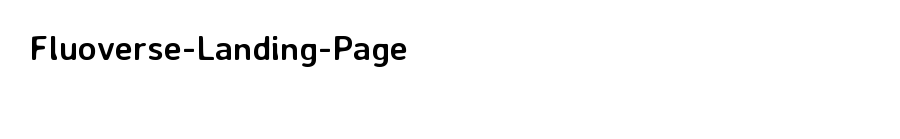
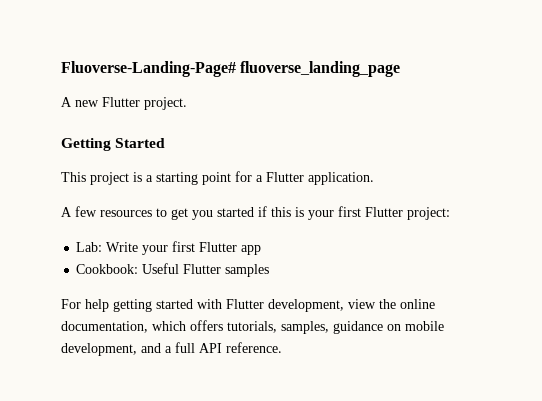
- Fluoverse-Landing-Page
+ Fluoverse-Landing-Page# fluoverse_landing_page
+ A new Flutter project.
+ Getting Started
+ This project is a starting point for a Flutter application.
+ A few resources to get you started if this is your first Flutter project:
+ Lab: Write your first Flutter app
+ Cookbook: Useful Flutter samples
+ For help getting started with Flutter development, view the online documentation, which offers tutorials, samples, guidance on mobile development, and a full API reference.

